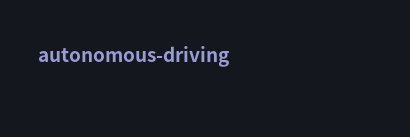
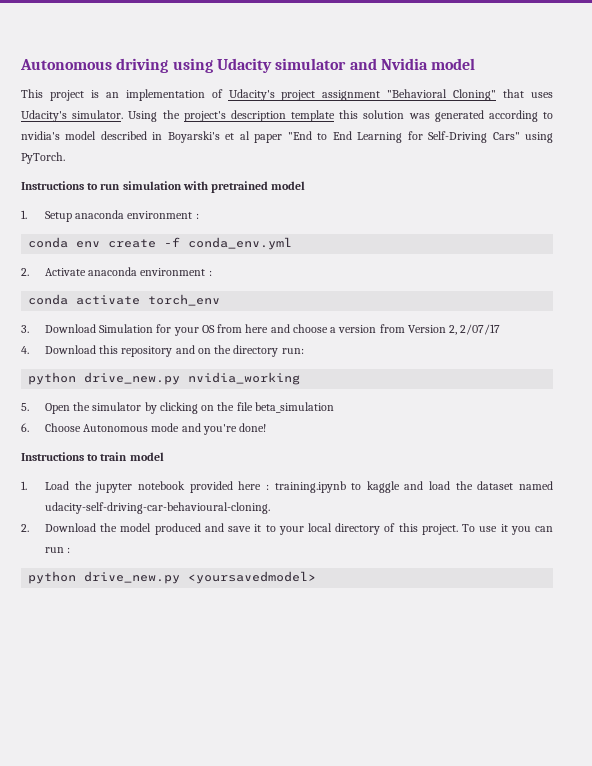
- autonomous-driving
+ Autonomous driving using Udacity simulator and Nvidia model
+ This project is an implementation of Udacity's project assignment "Behavioral Cloning" that uses Udacity's simulator. Using the project's description template this solution was generated according to nvidia's model described in Boyarski's et al paper "End to End Learning for Self-Driving Cars" using PyTorch.
+ Instructions to run simulation with pretrained model
+ 1. Setup anaconda environment :
+ conda env create -f conda_env.yml
+ 2. Activate anaconda environment :
+ conda activate torch_env
+ 3. Download Simulation for your OS from here and choose a version from Version 2, 2/07/17
+ 4. Download this repository and on the directory run:
+ python drive_new.py nvidia_working
+ 5. Open the simulator by clicking on the file beta_simulation
+ 6. Choose Autonomous mode and you're done!
+ Instructions to train model
+ 1. Load the jupyter notebook provided here : training.ipynb to kaggle and load the dataset named udacity-self-driving-car-behavioural-cloning.
+ 2. Download the model produced and save it to your local directory of this project. To use it you can run :
+ python drive_new.py <yoursavedmodel>

